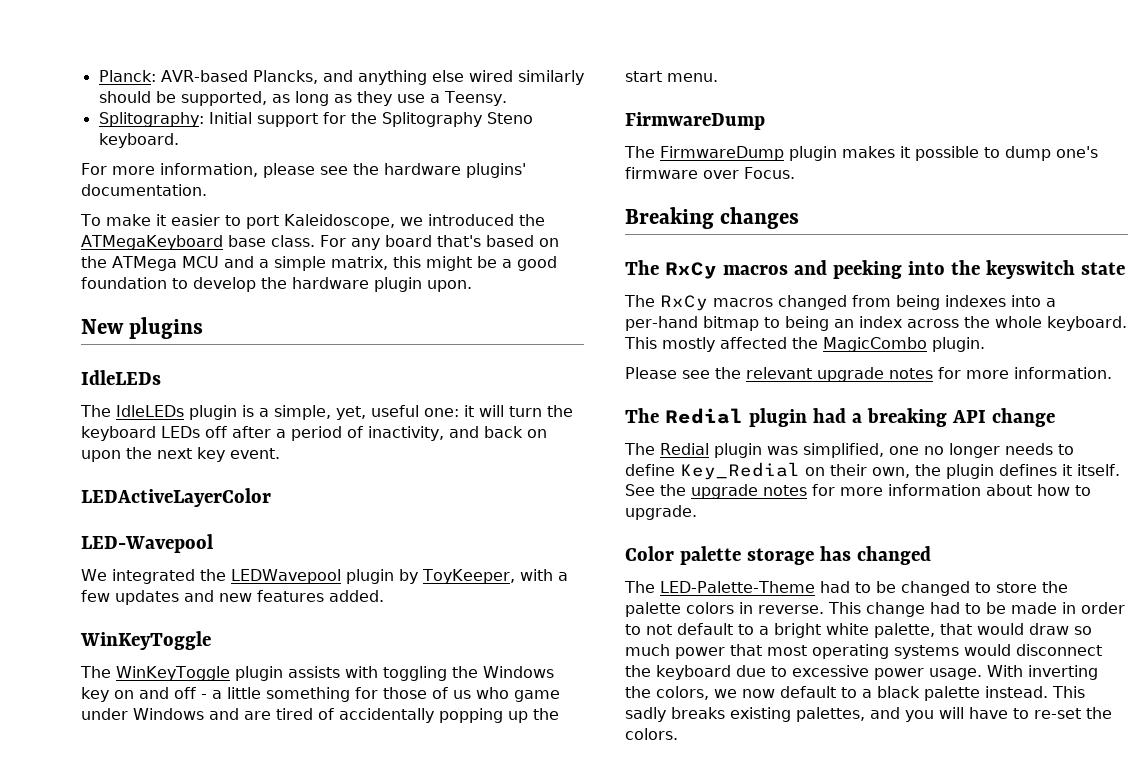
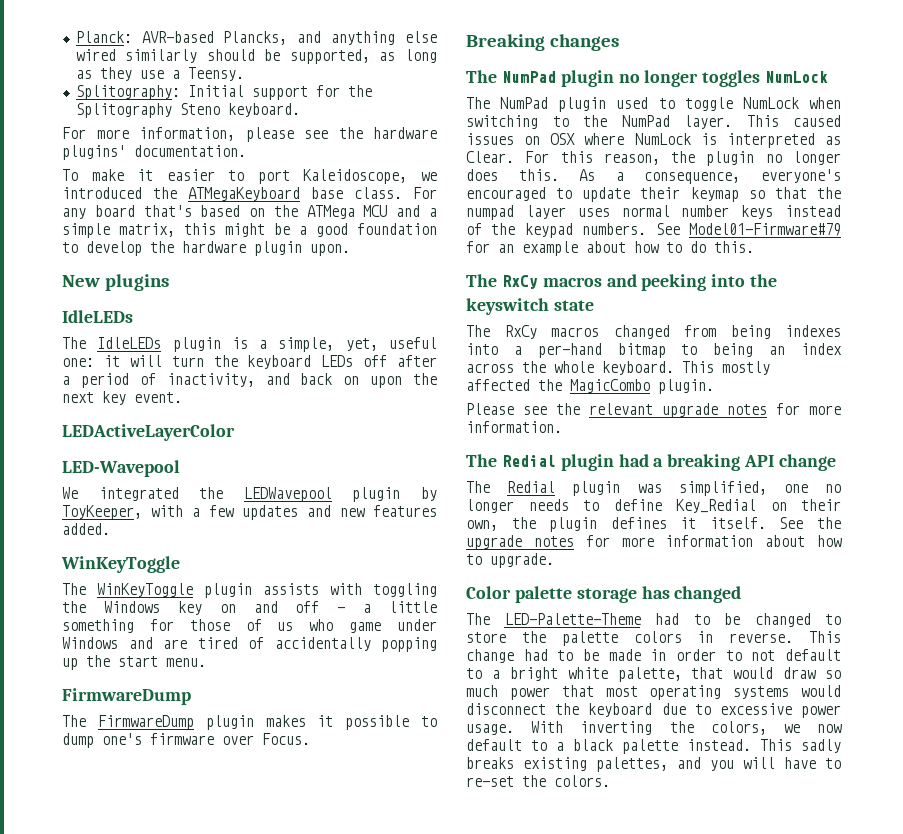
+ The NumPad plugin no longer toggles NumLock
+ The NumPad plugin used to toggle NumLock when switching to the NumPad layer. This caused issues on OSX where NumLock is interpreted as Clear. For this reason, the plugin no longer does this. As a consequence, everyone's encouraged to update their keymap so that the numpad layer uses normal number keys instead of the keypad numbers. See Model01-Firmware#79 for an example about how to do this.

